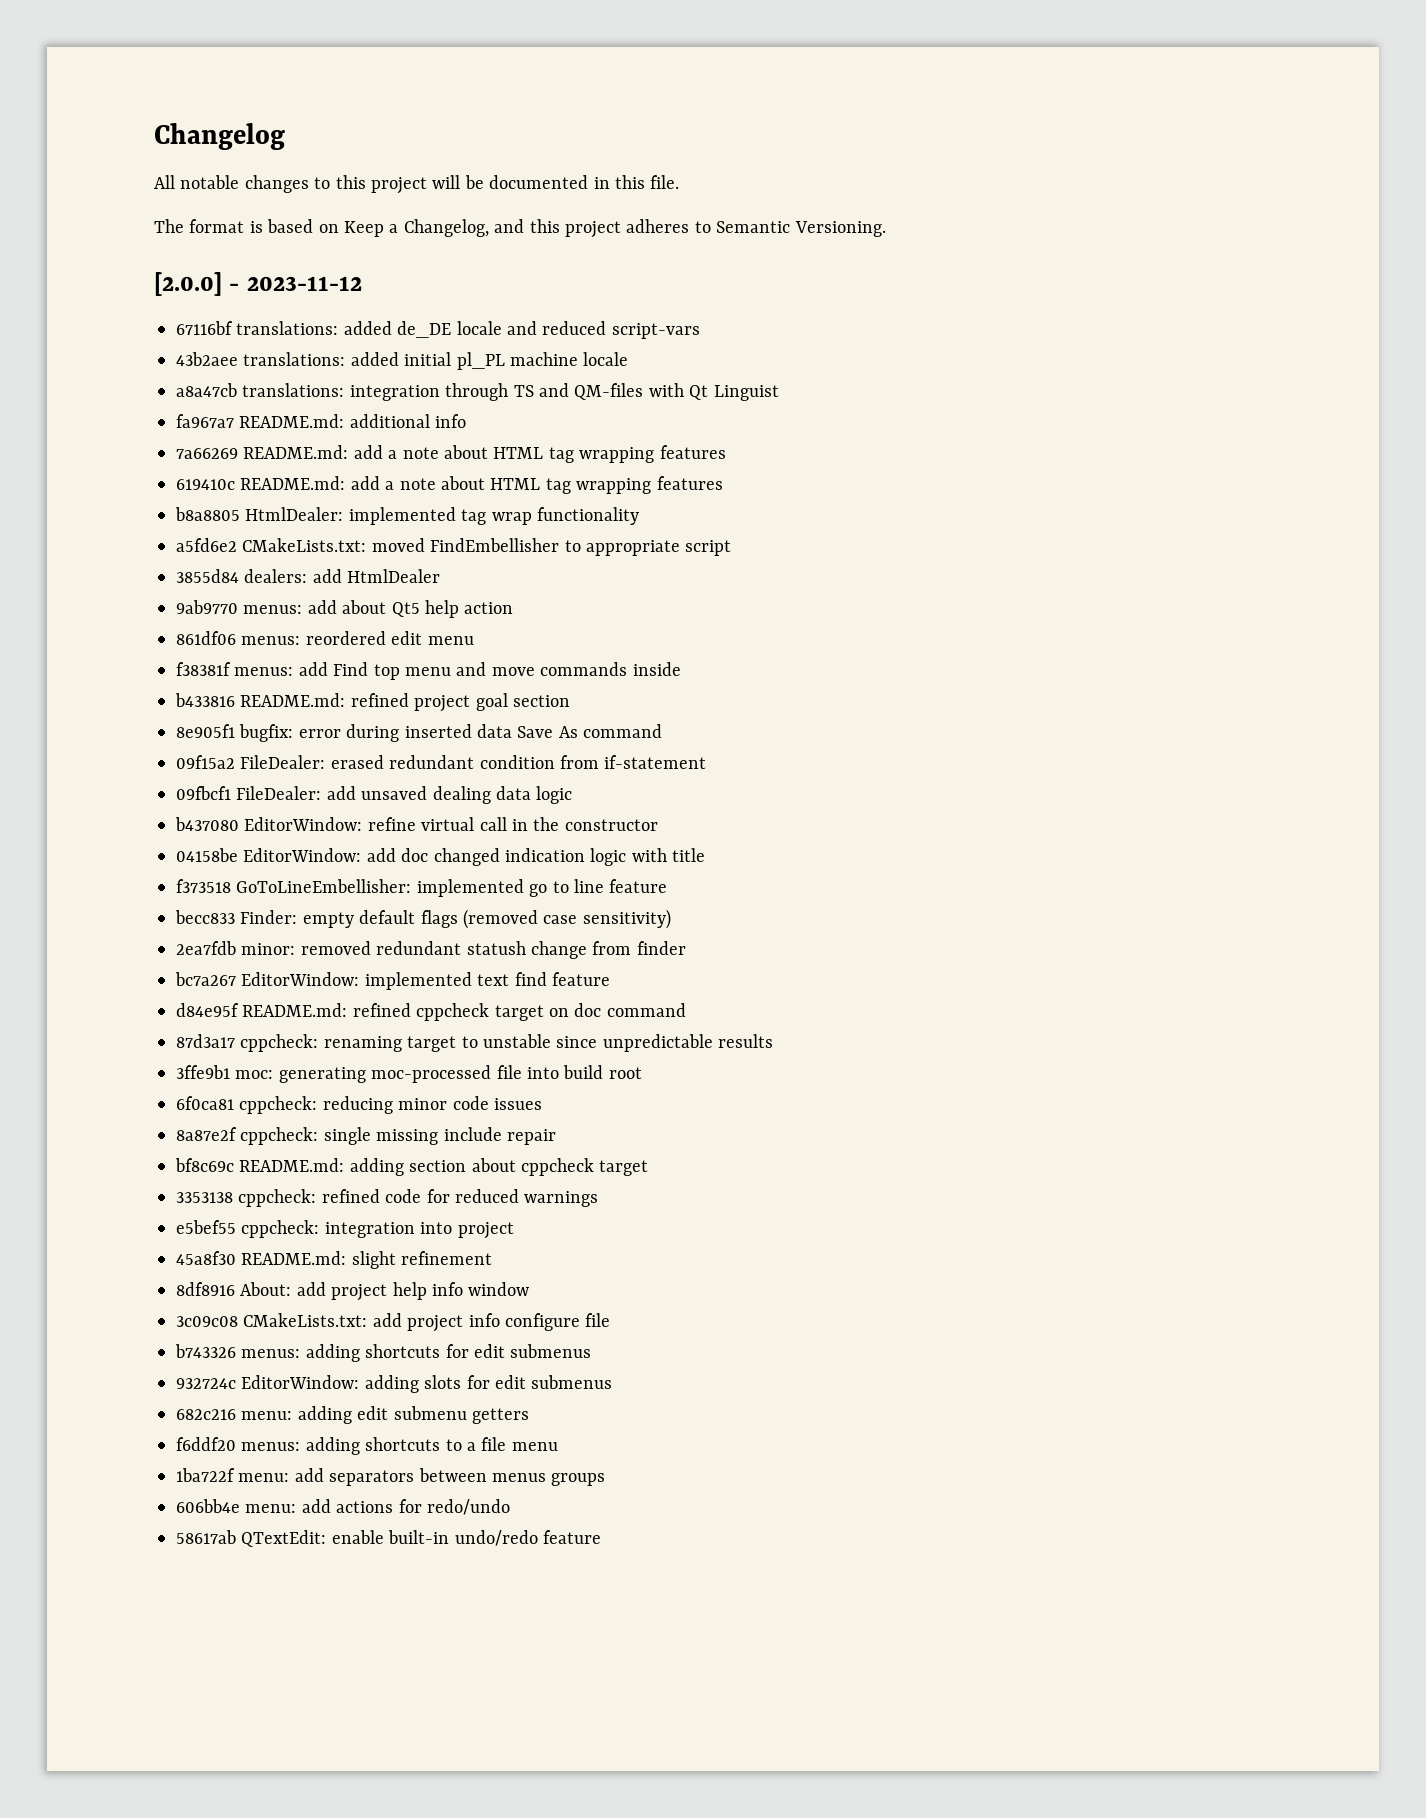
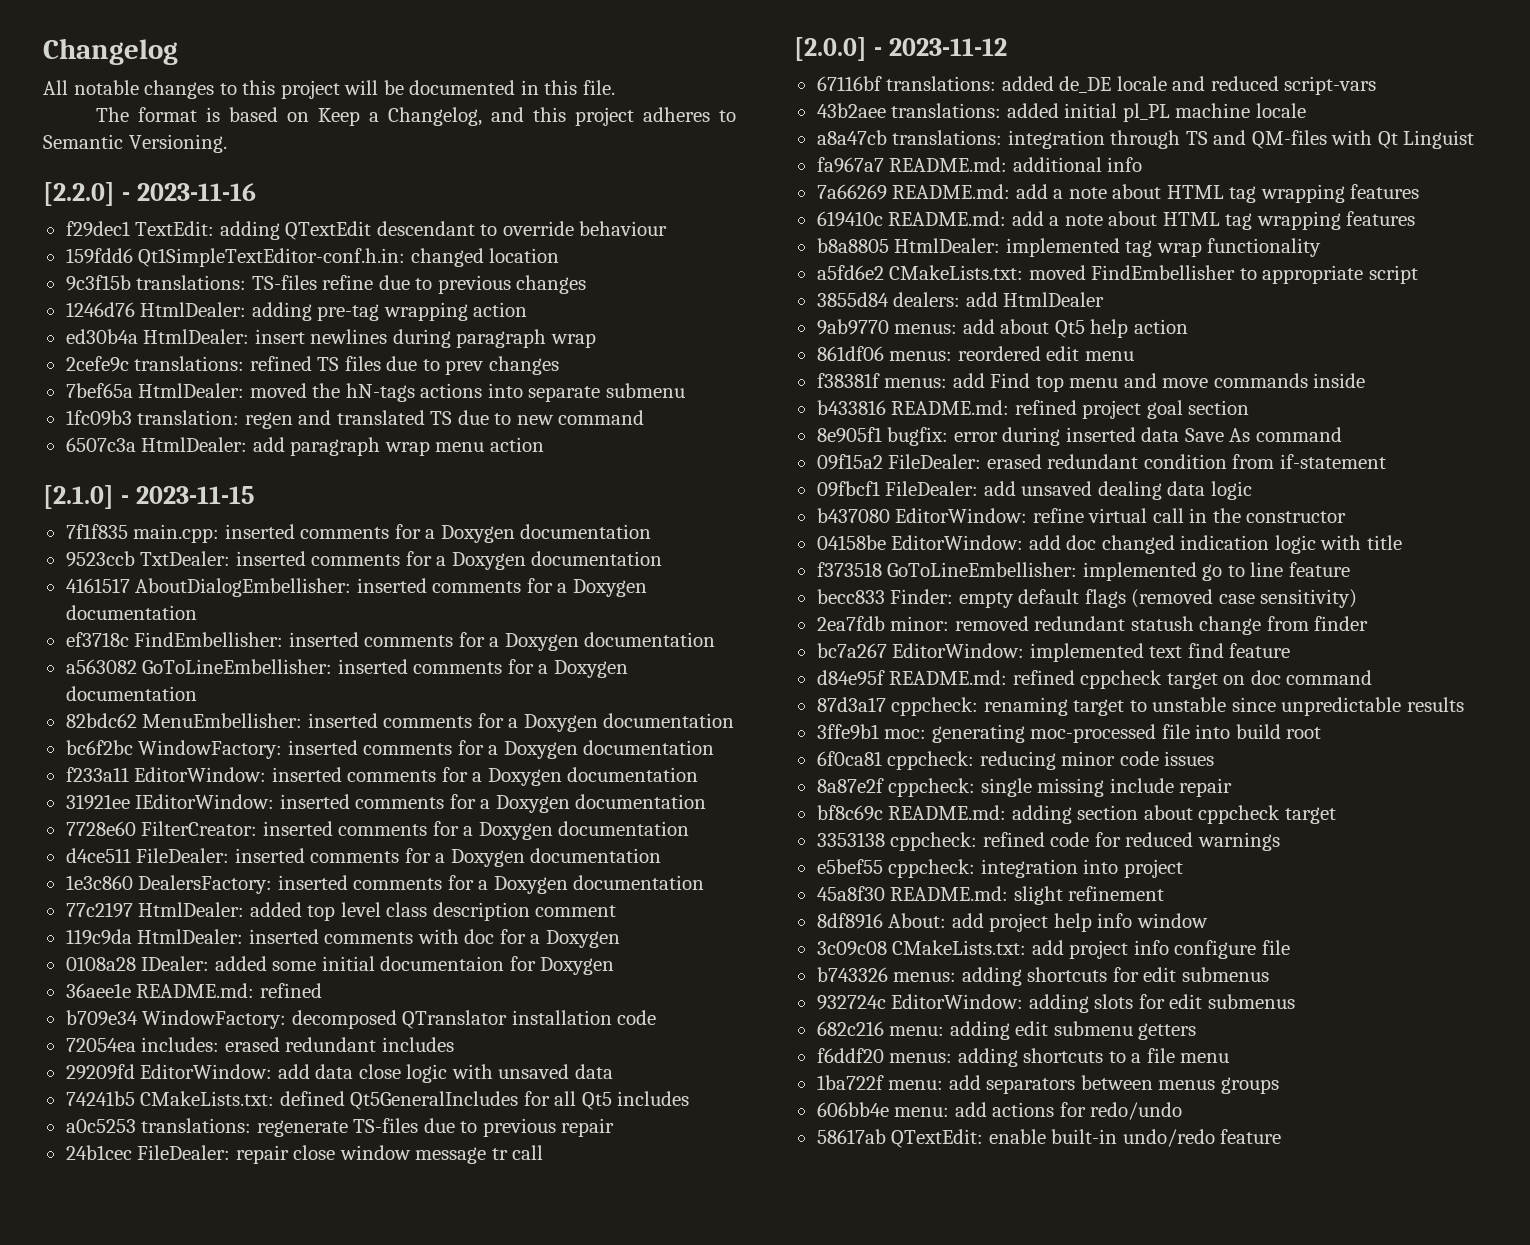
+ [2.2.0] - 2023-11-16
+ f29dec1 TextEdit: adding QTextEdit descendant to override behaviour
+ 159fdd6 Qt1SimpleTextEditor-conf.h.in: changed location
+ 9c3f15b translations: TS-files refine due to previous changes
+ 1246d76 HtmlDealer: adding pre-tag wrapping action
+ ed30b4a HtmlDealer: insert newlines during paragraph wrap
+ 2cefe9c translations: refined TS files due to prev changes
+ 7bef65a HtmlDealer: moved the hN-tags actions into separate submenu
+ 1fc09b3 translation: regen and translated TS due to new command
+ 6507c3a HtmlDealer: add paragraph wrap menu action
+ [2.1.0] - 2023-11-15
+ 7f1f835 main.cpp: inserted comments for a Doxygen documentation
+ 9523ccb TxtDealer: inserted comments for a Doxygen documentation
+ 4161517 AboutDialogEmbellisher: inserted comments for a Doxygen documentation
+ ef3718c FindEmbellisher: inserted comments for a Doxygen documentation
+ a563082 GoToLineEmbellisher: inserted comments for a Doxygen documentation
+ 82bdc62 MenuEmbellisher: inserted comments for a Doxygen documentation
+ bc6f2bc WindowFactory: inserted comments for a Doxygen documentation
+ f233a11 EditorWindow: inserted comments for a Doxygen documentation
+ 31921ee IEditorWindow: inserted comments for a Doxygen documentation
+ 7728e60 FilterCreator: inserted comments for a Doxygen documentation
+ d4ce511 FileDealer: inserted comments for a Doxygen documentation
+ 1e3c860 DealersFactory: inserted comments for a Doxygen documentation
+ 77c2197 HtmlDealer: added top level class description comment
+ 119c9da HtmlDealer: inserted comments with doc for a Doxygen
+ 0108a28 IDealer: added some initial documentaion for Doxygen
+ 36aee1e README.md: refined
+ b709e34 WindowFactory: decomposed QTranslator installation code
+ 72054ea includes: erased redundant includes
+ 29209fd EditorWindow: add data close logic with unsaved data
+ 74241b5 CMakeLists.txt: defined Qt5GeneralIncludes for all Qt5 includes
+ a0c5253 translations: regenerate TS-files due to previous repair
+ 24b1cec FileDealer: repair close window message tr call

